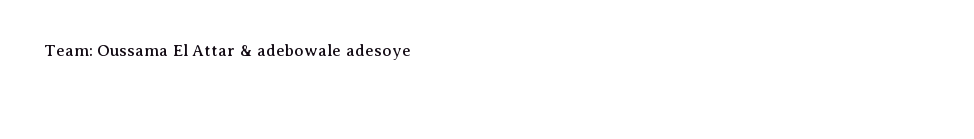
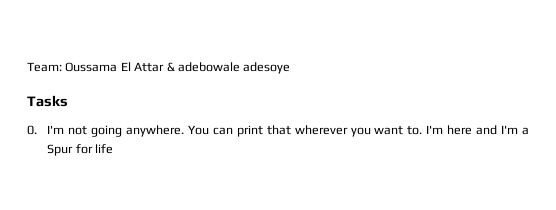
+ Tasks
+ 0. I'm not going anywhere. You can print that wherever you want to. I'm here and I'm a Spur for life

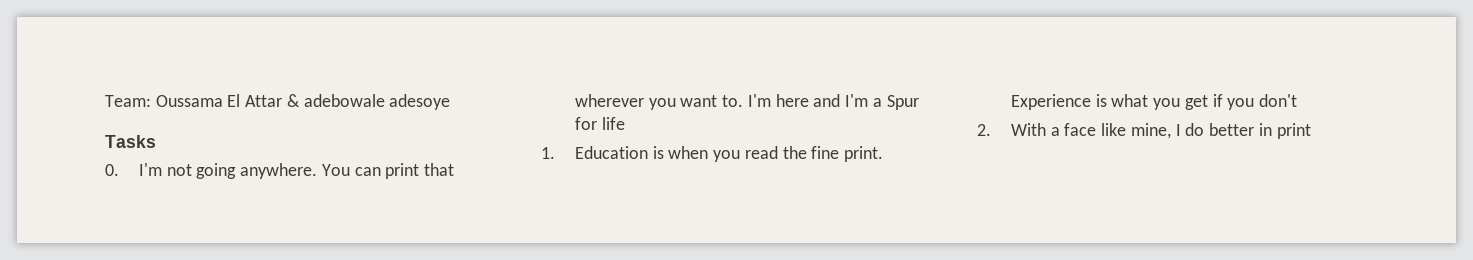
+ 1. Education is when you read the fine print. Experience is what you get if you don't
+ 2. With a face like mine, I do better in print

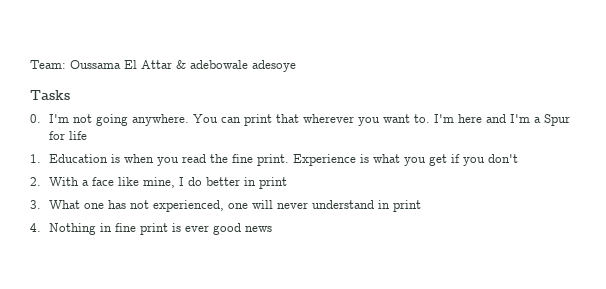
+ 3. What one has not experienced, one will never understand in print
+ 4. Nothing in fine print is ever good news

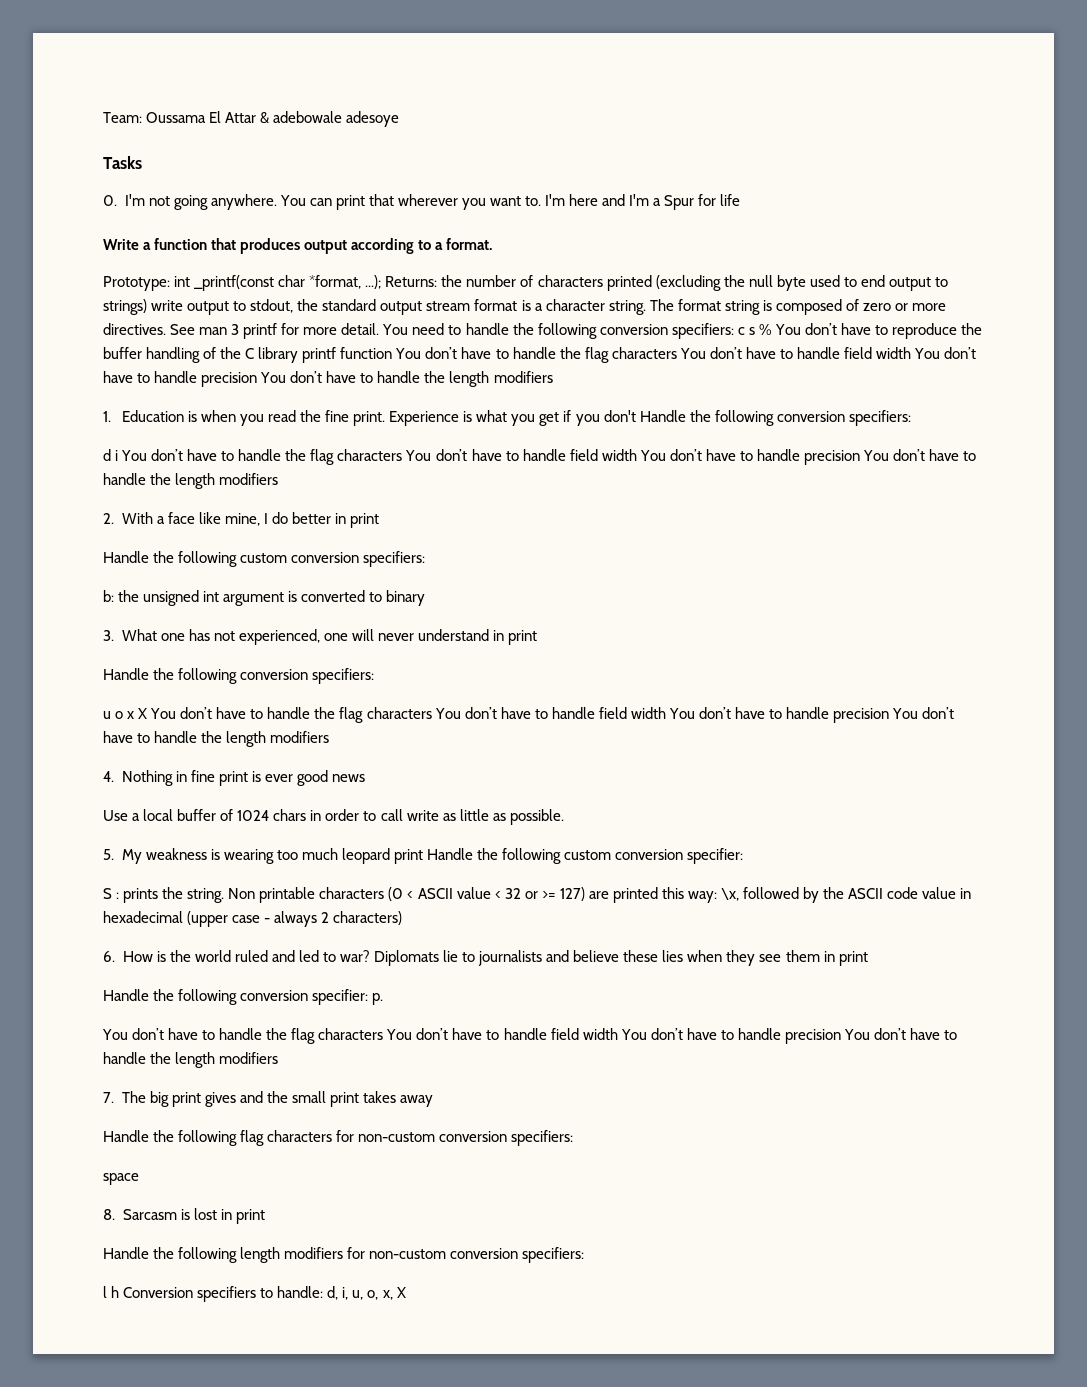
+ Write a function that produces output according to a format.
+ Prototype: int _printf(const char *format, ...); Returns: the number of characters printed (excluding the null byte used to end output to strings) write output to stdout, the standard output stream format is a character string. The format string is composed of zero or more directives. See man 3 printf for more detail. You need to handle the following conversion specifiers: c s % You don’t have to reproduce the buffer handling of the C library printf function You don’t have to handle the flag characters You don’t have to handle field width You don’t have to handle precision You don’t have to handle the length modifiers
- Experience is what you get if you don't
+ Experience is what you get if you don't Handle the following conversion specifiers:
+ d i You don’t have to handle the flag characters You don’t have to handle field width You don’t have to handle precision You don’t have to handle the length modifiers
+ Handle the following custom conversion specifiers:
+ b: the unsigned int argument is converted to binary
  3. What one has not experienced, one will never understand in print
+ Handle the following conversion specifiers:
+ u o x X You don’t have to handle the flag characters You don’t have to handle field width You don’t have to handle precision You don’t have to handle the length modifiers
+ Use a local buffer of 1024 chars in order to call write as little as possible.
+ 5. My weakness is wearing too much leopard print Handle the following custom conversion specifier:
+ S : prints the string. Non printable characters (0 < ASCII value < 32 or >= 127) are printed this way: \x, followed by the ASCII code value in hexadecimal (upper case - always 2 characters)
+ 6. How is the world ruled and led to war? Diplomats lie to journalists and believe these lies when they see them in print
+ Handle the following conversion specifier: p.
+ You don’t have to handle the flag characters You don’t have to handle field width You don’t have to handle precision You don’t have to handle the length modifiers
+ 7. The big print gives and the small print takes away
+ Handle the following flag characters for non-custom conversion specifiers:
+ space
+ 8. Sarcasm is lost in print
+ Handle the following length modifiers for non-custom conversion specifiers:
+ l h Conversion specifiers to handle: d, i, u, o, x, X

